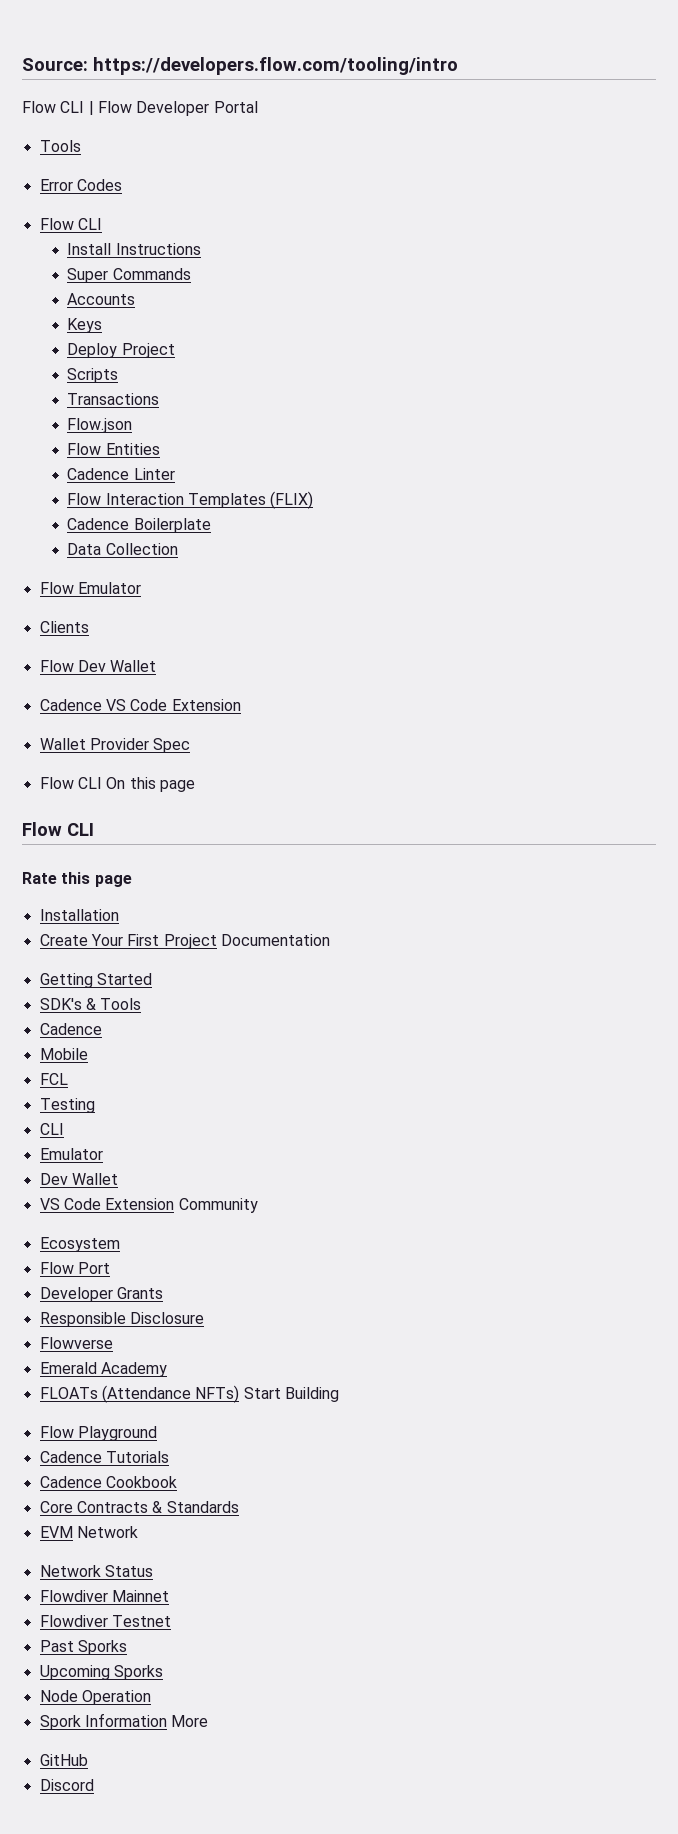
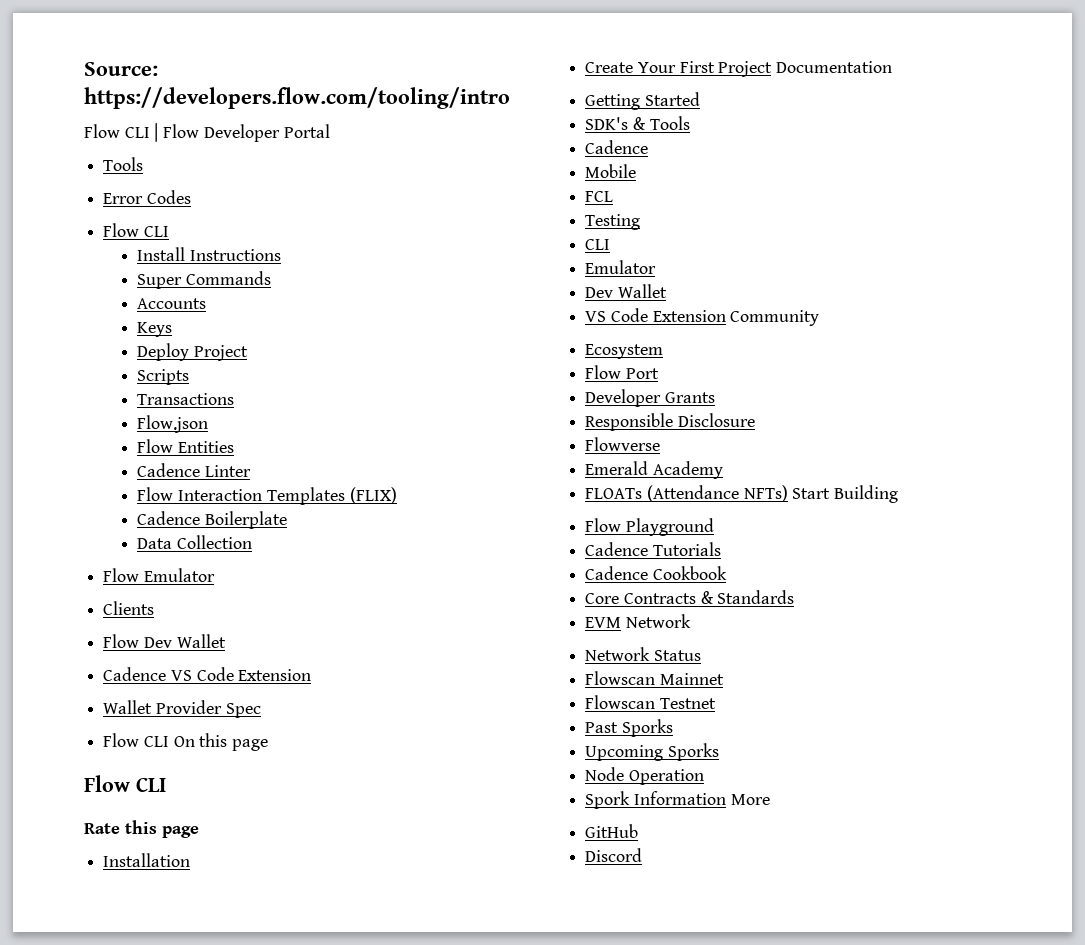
- Flowdiver Mainnet
+ Flowscan Mainnet
- Flowdiver Testnet
+ Flowscan Testnet

